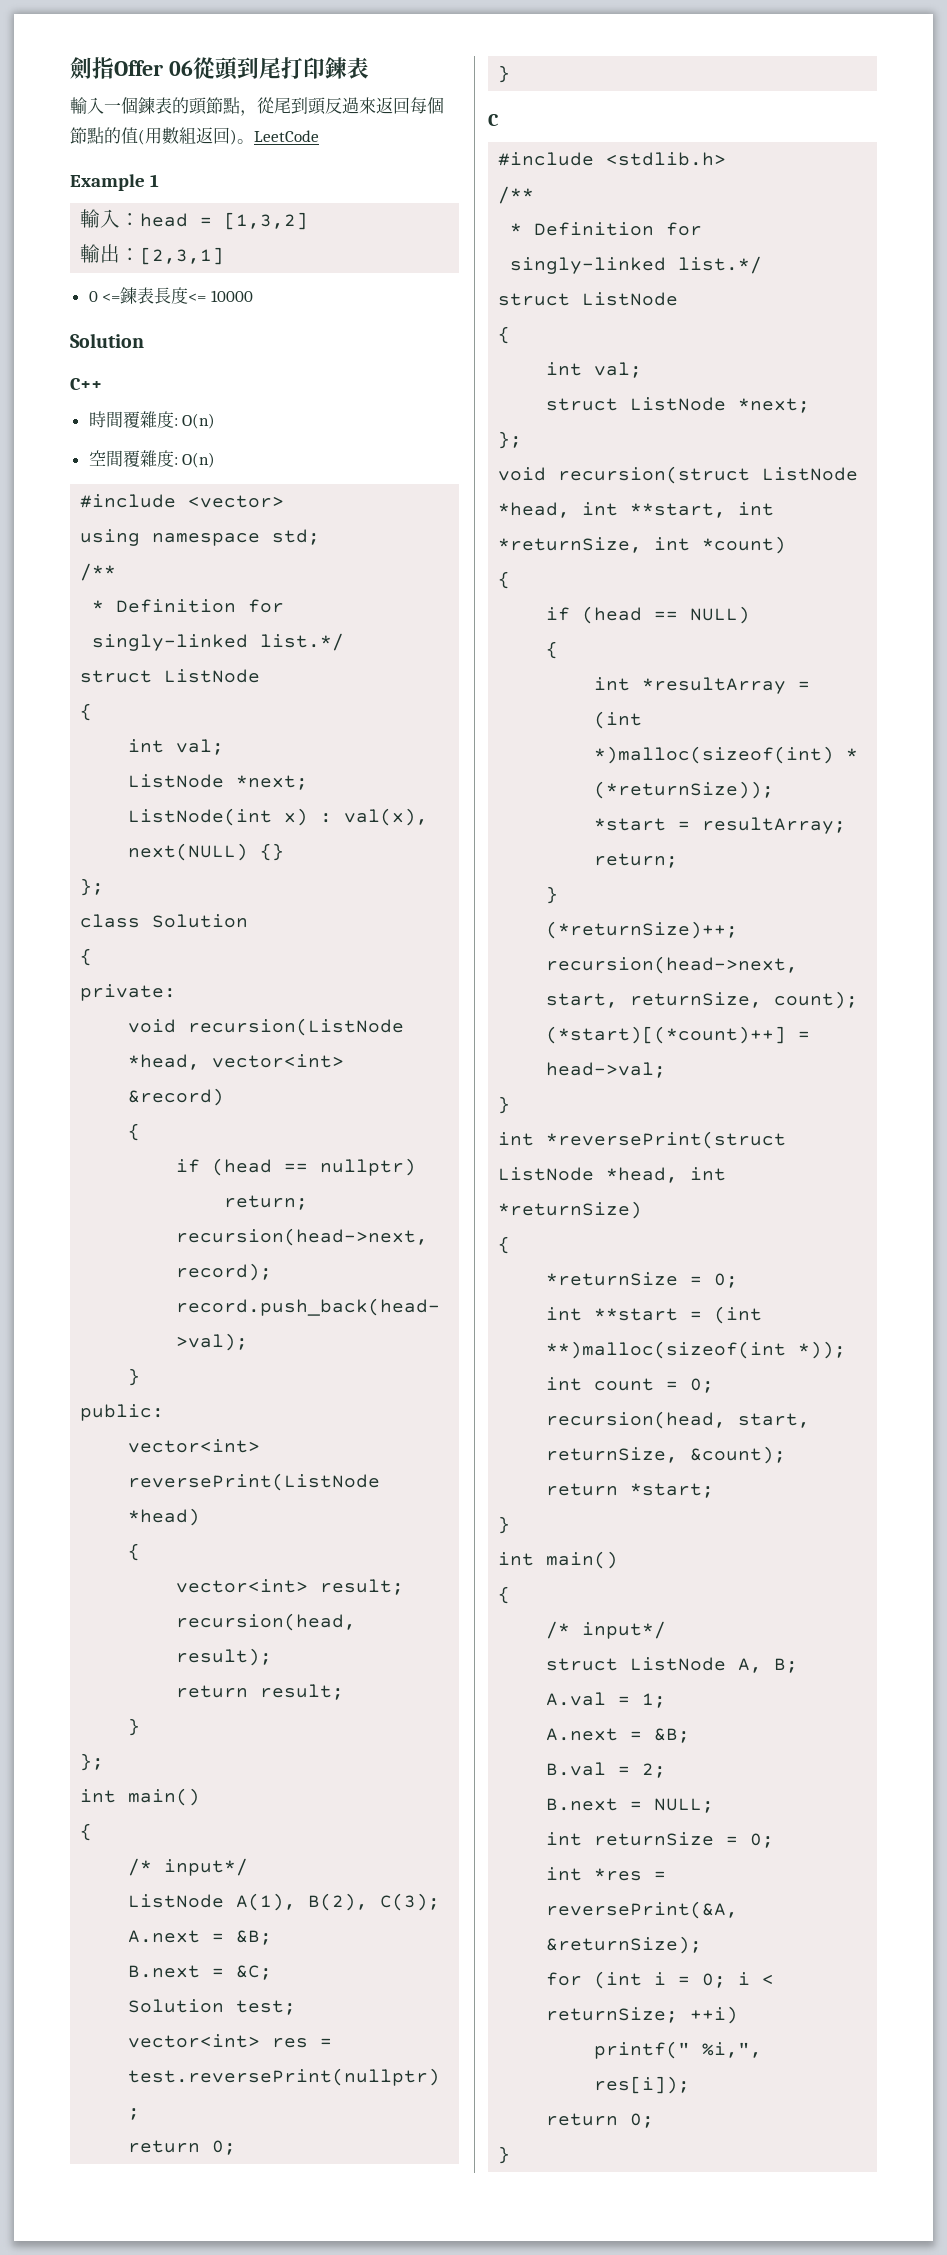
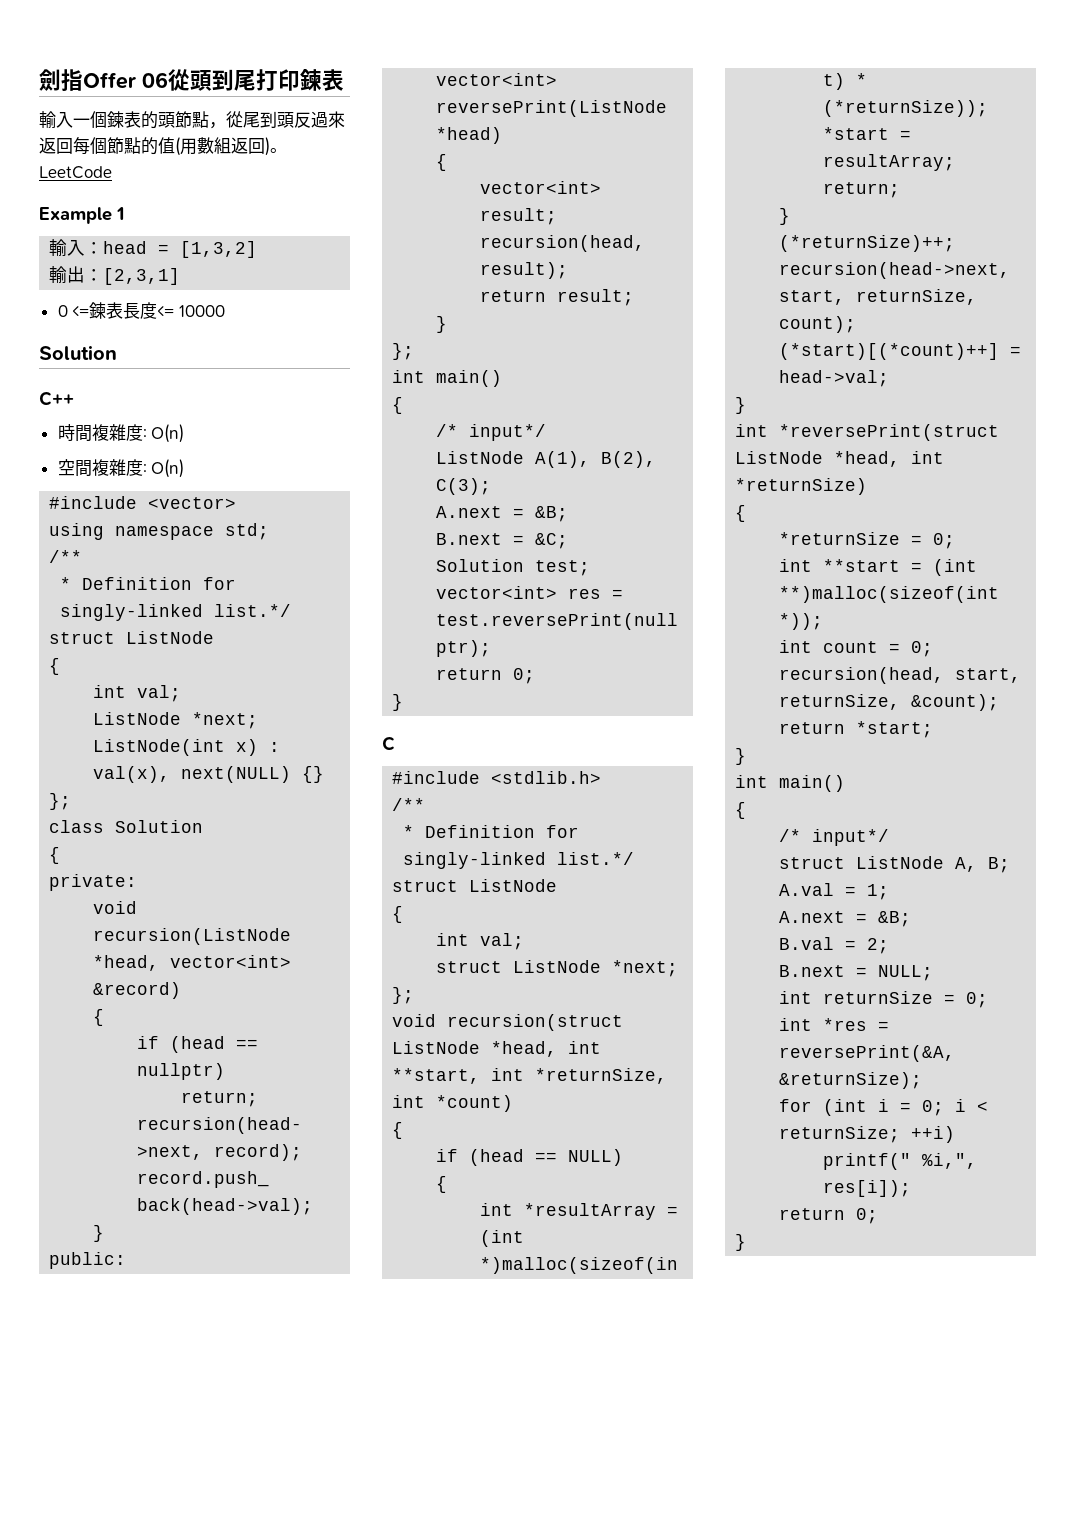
- 時間覆雜度: O(n)
+ 時間複雜度: O(n)
- 空間覆雜度: O(n)
+ 空間複雜度: O(n)

